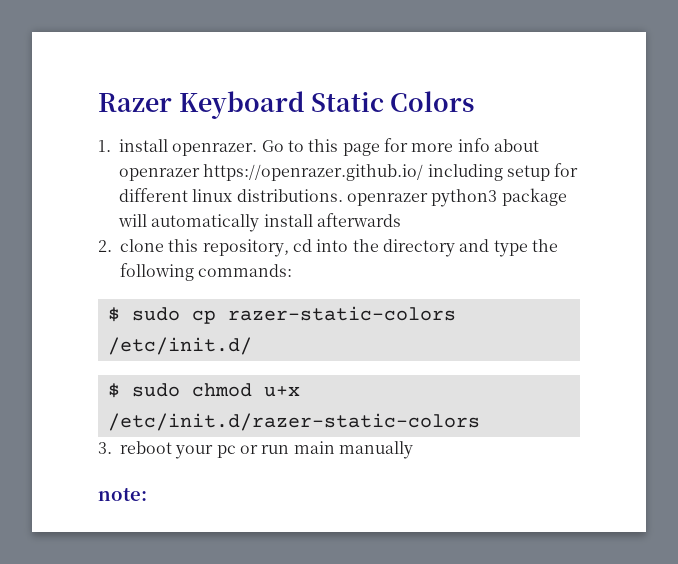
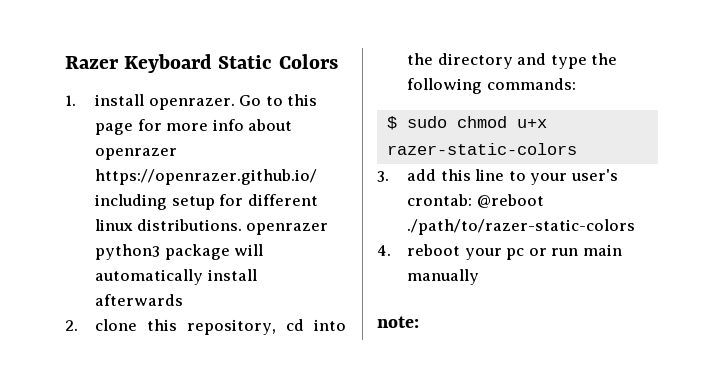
- $ sudo cp razer-static-colors /etc/init.d/
- $ sudo chmod u+x /etc/init.d/razer-static-colors
- 3. reboot your pc or run main manually
+ $ sudo chmod u+x razer-static-colors
+ 3. add this line to your user's crontab: @reboot ./path/to/razer-static-colors
+ 4. reboot your pc or run main manually

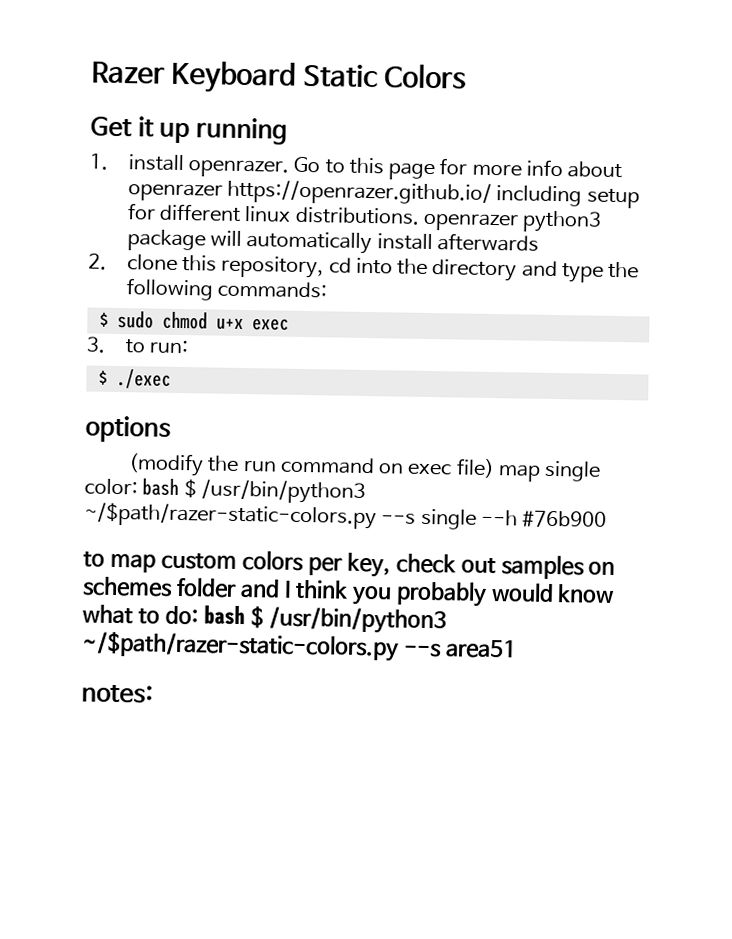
+ Get it up running
- $ sudo chmod u+x razer-static-colors
+ $ sudo chmod u+x exec
- 3. add this line to your user's crontab: @reboot ./path/to/razer-static-colors
- 4. reboot your pc or run main manually
- note:
+ 3. to run:
+ $ ./exec
+ options
+ (modify the run command on exec file) map single color: bash $ /usr/bin/python3 ~/$path/razer-static-colors.py --s single --h #76b900
+ to map custom colors per key, check out samples on schemes folder and I think you probably would know what to do: bash $ /usr/bin/python3 ~/$path/razer-static-colors.py --s area51
+ notes:

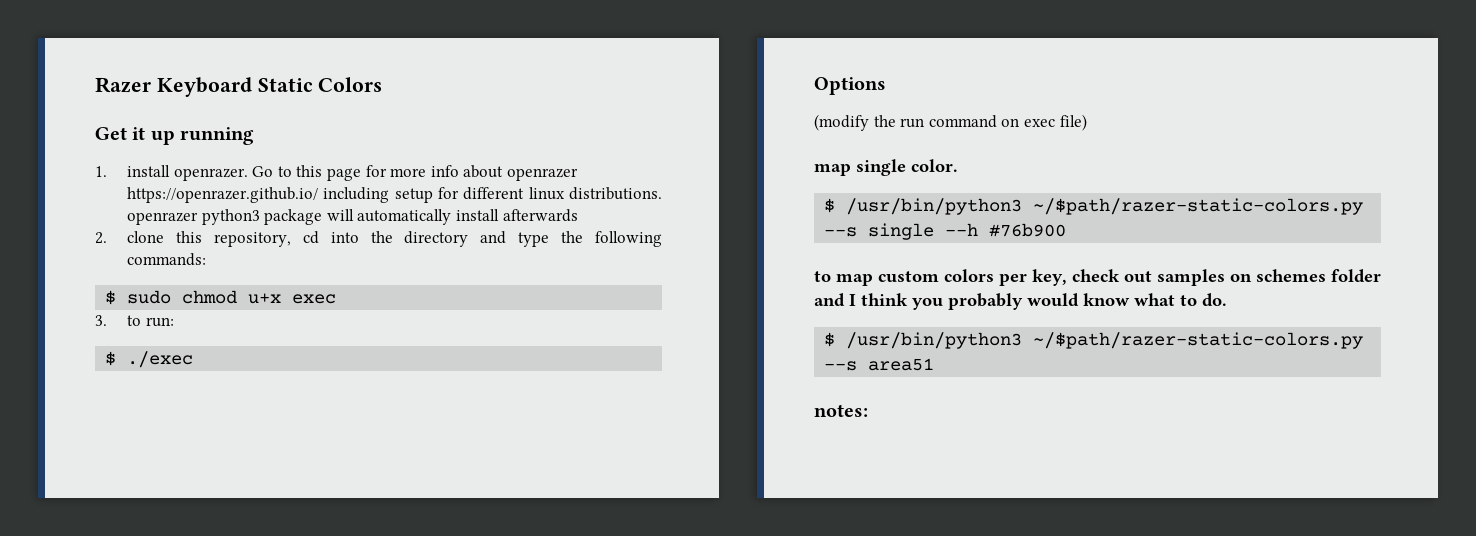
- options
+ Options
- (modify the run command on exec file) map single color: bash $ /usr/bin/python3 ~/$path/razer-static-colors.py --s single --h #76b900
+ (modify the run command on exec file)
+ map single color.
+ $ /usr/bin/python3 ~/$path/razer-static-colors.py --s single --h #76b900
- to map custom colors per key, check out samples on schemes folder and I think you probably would know what to do: bash $ /usr/bin/python3 ~/$path/razer-static-colors.py --s area51
+ to map custom colors per key, check out samples on schemes folder and I think you probably would know what to do.
+ $ /usr/bin/python3 ~/$path/razer-static-colors.py --s area51

